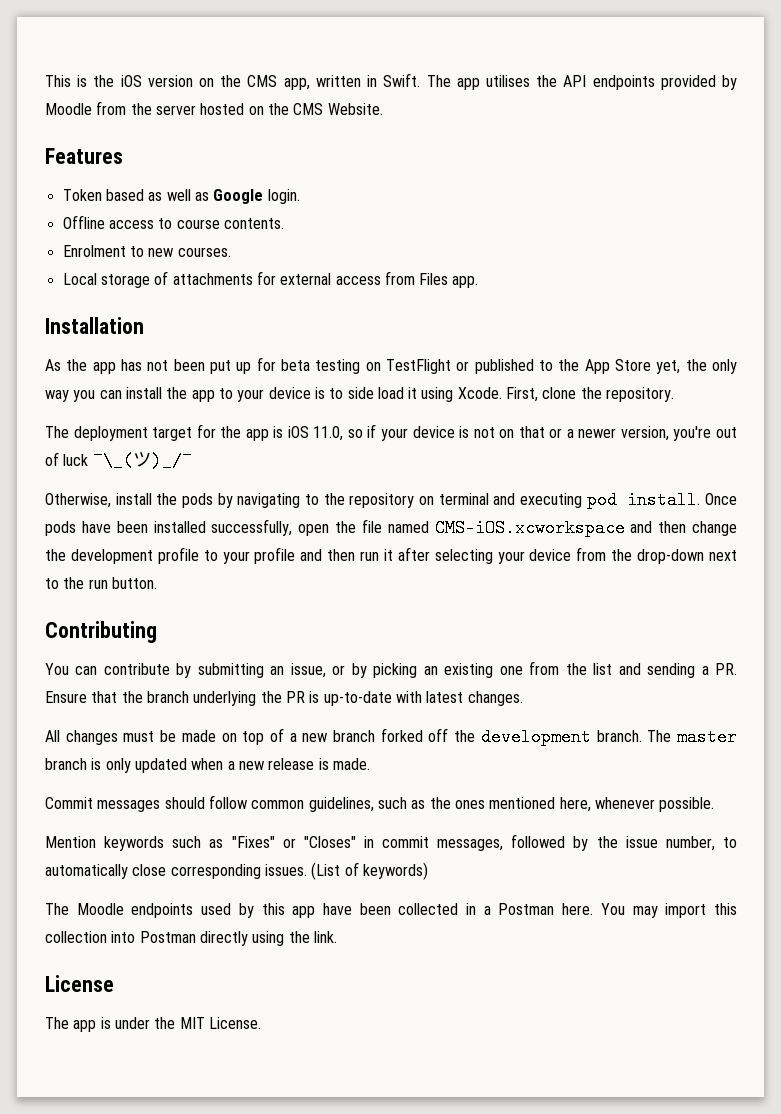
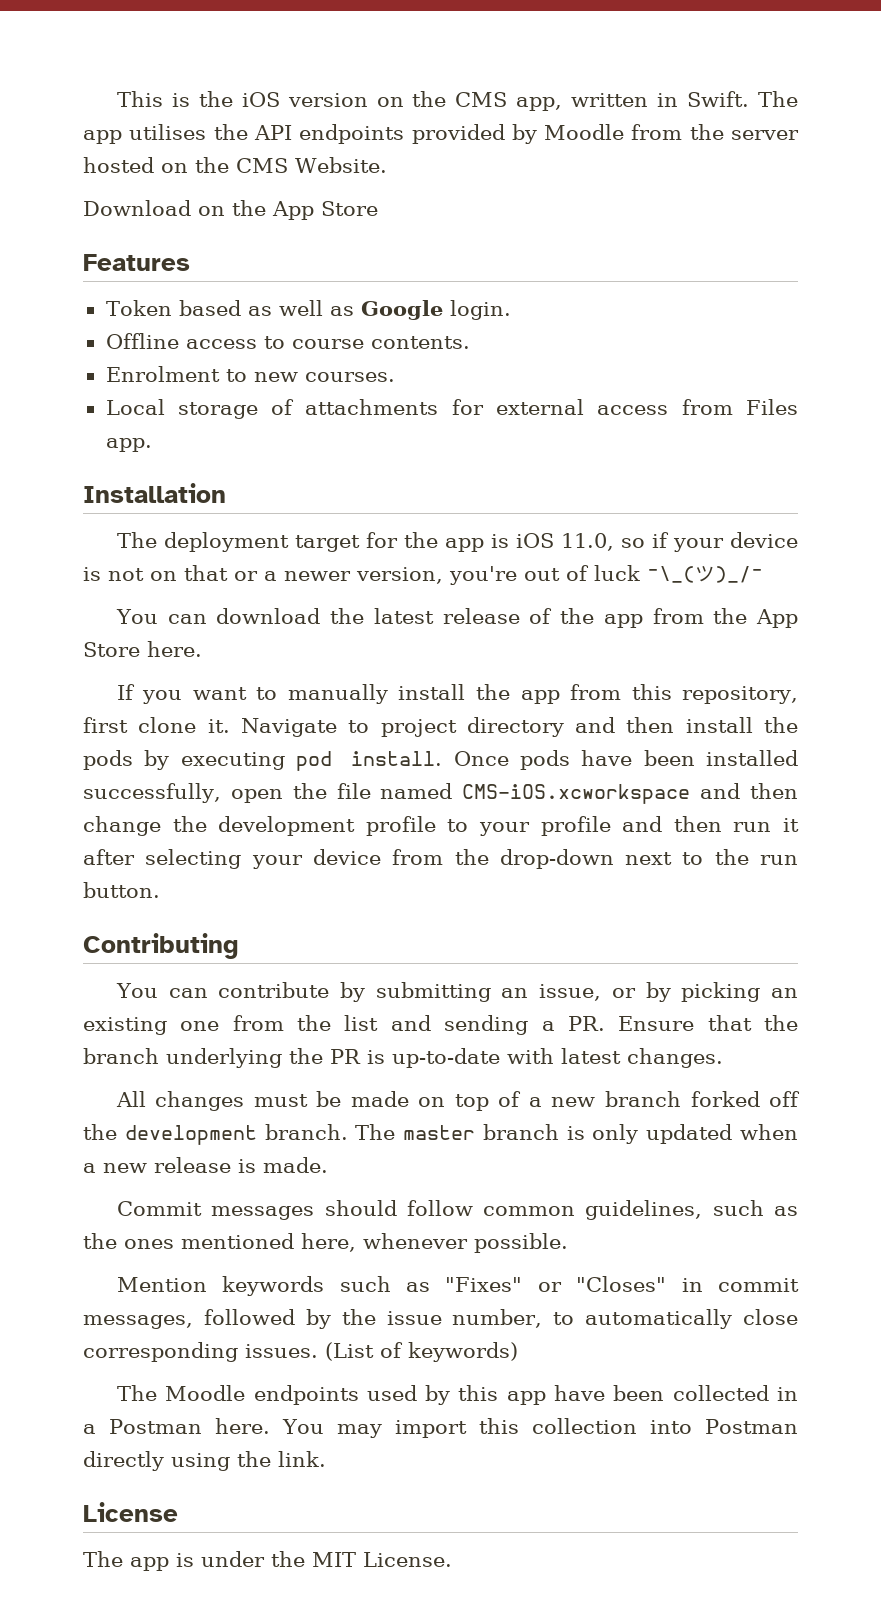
+ Download on the App Store
- As the app has not been put up for beta testing on TestFlight or published to the App Store yet, the only way you can install the app to your device is to side load it using Xcode. First, clone the repository.
- Otherwise, install the pods by navigating to the repository on terminal and executing pod install.
+ You can download the latest release of the app from the App Store here.
+ If you want to manually install the app from this repository, first clone it. Navigate to project directory and then install the pods by executing pod install.

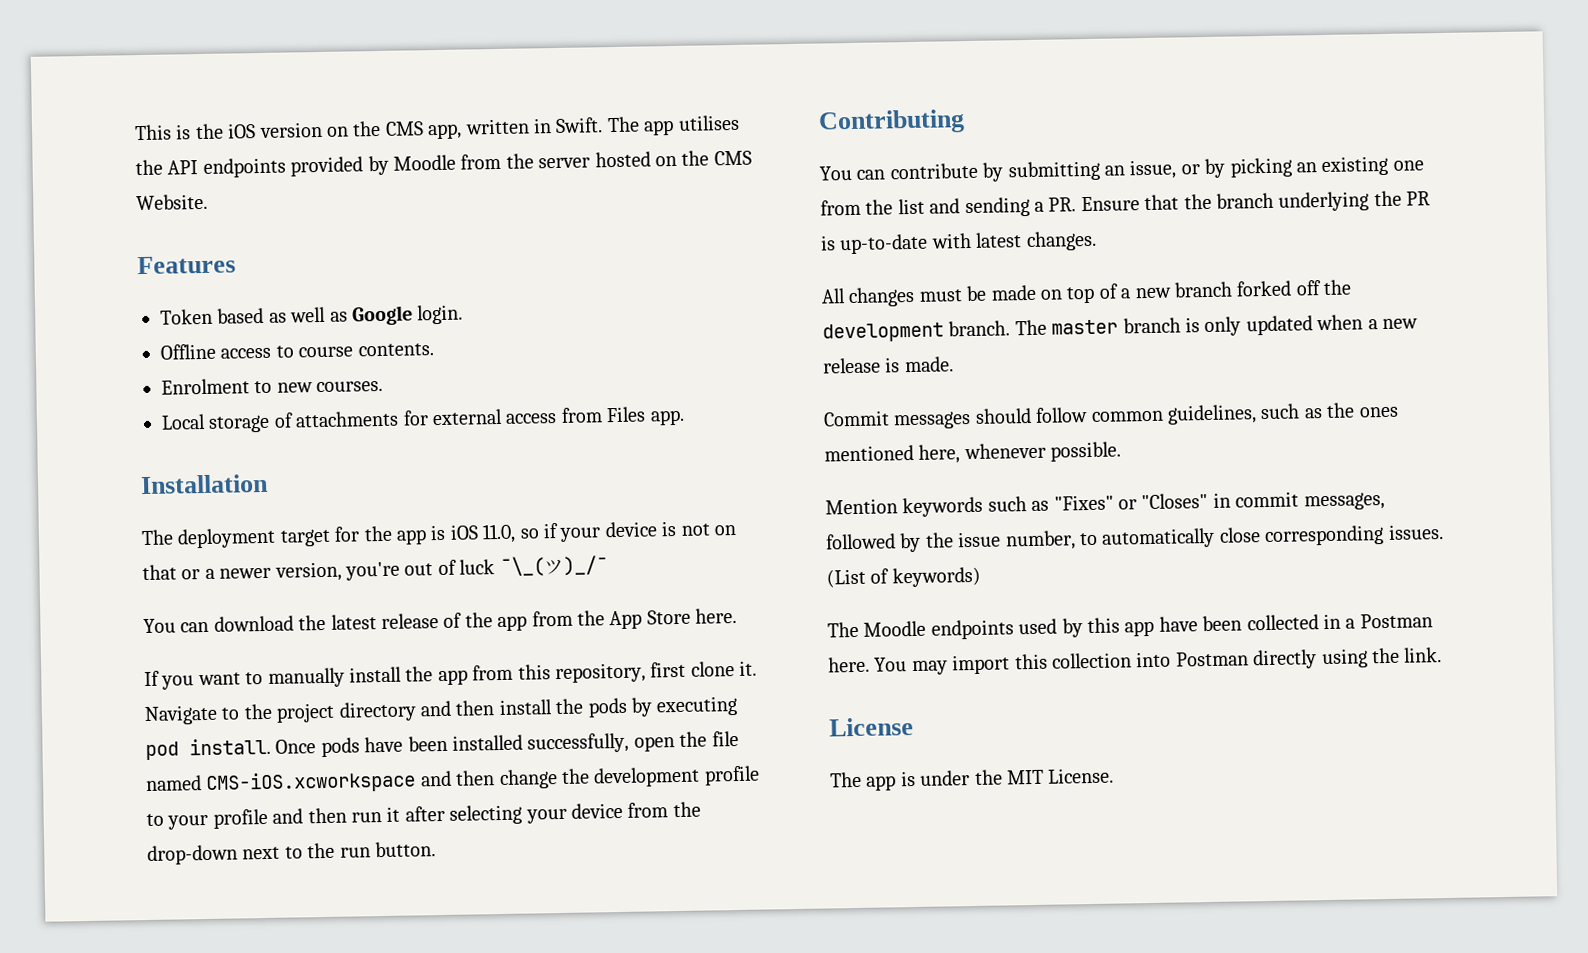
- Download on the App Store
- Navigate to project directory and then install the pods by executing pod install.
+ Navigate to the project directory and then install the pods by executing pod install.

